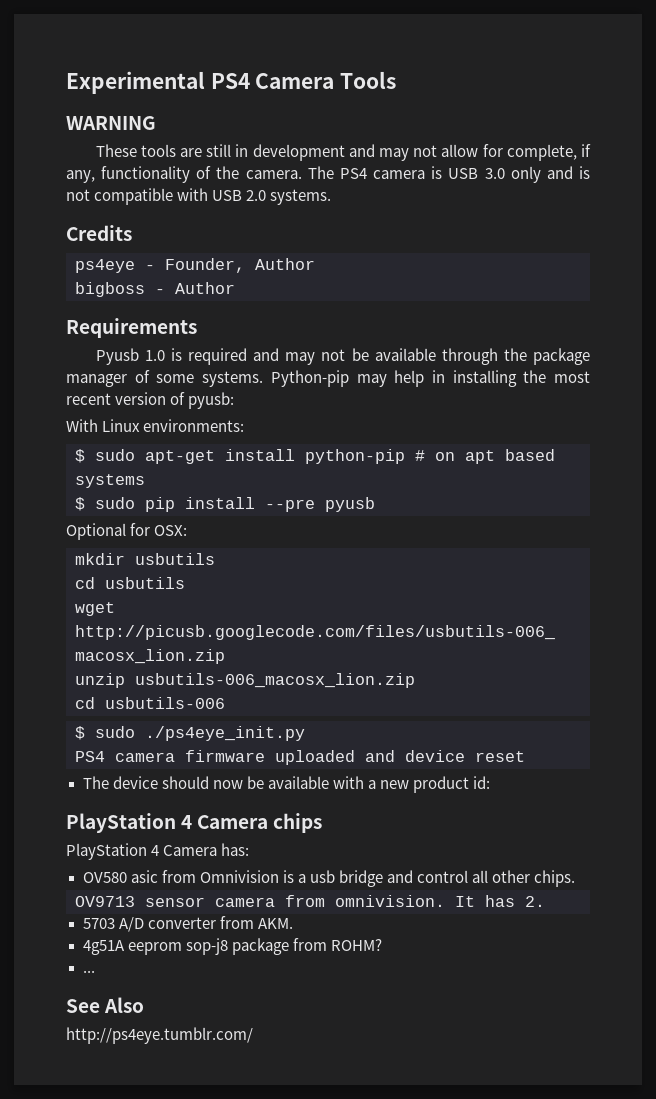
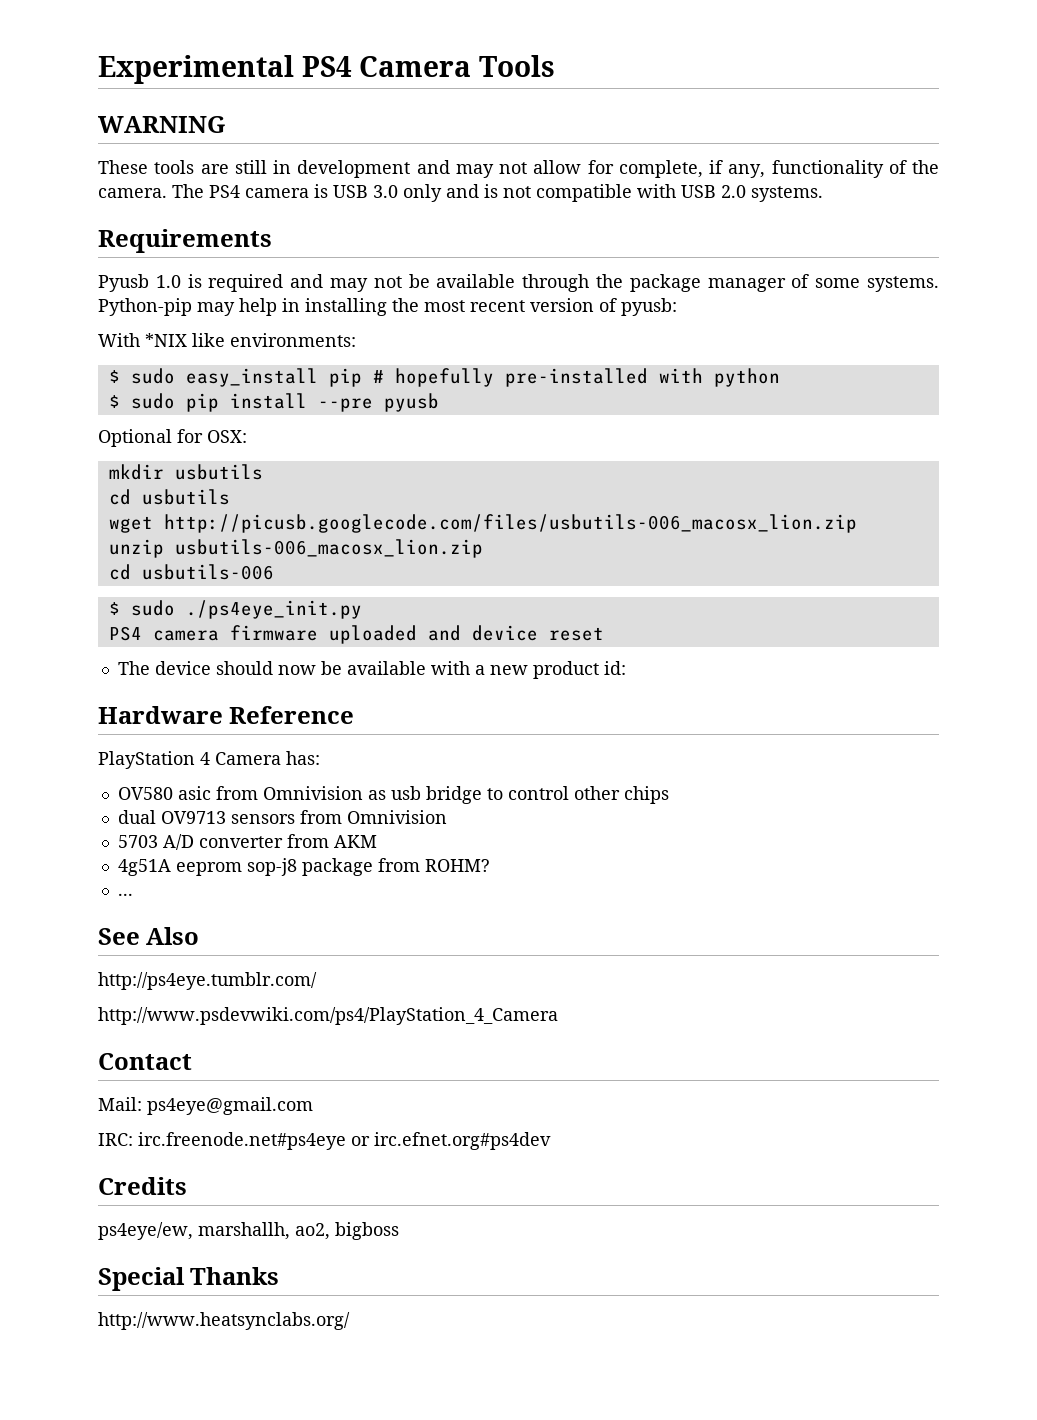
- Credits
- ps4eye - Founder, Author
- bigboss - Author
- With Linux environments:
+ With *NIX like environments:
- $ sudo apt-get install python-pip # on apt based systems
+ $ sudo easy_install pip # hopefully pre-installed with python
- PlayStation 4 Camera chips
+ Hardware Reference
- OV580 asic from Omnivision is a usb bridge and control all other chips.
- OV9713 sensor camera from omnivision. It has 2.
+ OV580 asic from Omnivision as usb bridge to control other chips
+ dual OV9713 sensors from Omnivision
- 5703 A/D converter from AKM.
+ 5703 A/D converter from AKM
+ http://www.psdevwiki.com/ps4/PlayStation_4_Camera
+ Contact
+ Mail: ps4eye@gmail.com
+ IRC: irc.freenode.net#ps4eye or irc.efnet.org#ps4dev
+ Credits
+ ps4eye/ew, marshallh, ao2, bigboss
+ Special Thanks
+ http://www.heatsynclabs.org/

